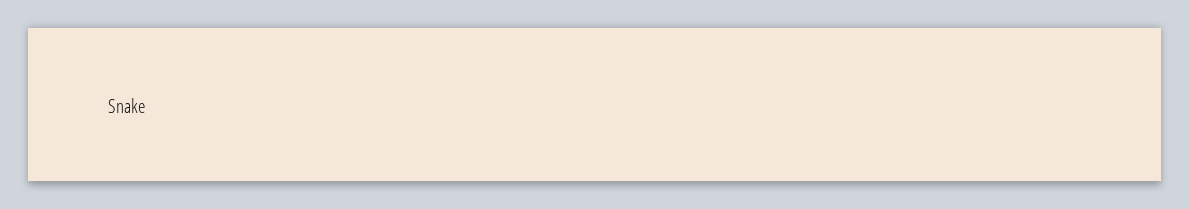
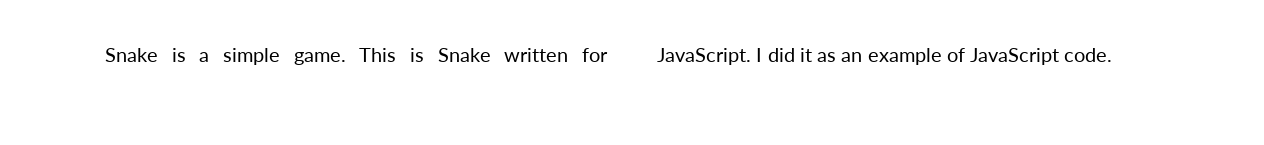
- Snake
+ Snake is a simple game. This is Snake written for JavaScript. I did it as an example of JavaScript code.

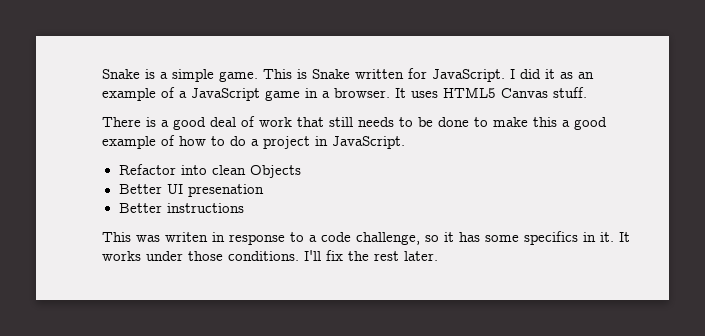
- I did it as an example of JavaScript code.
+ I did it as an example of a JavaScript game in a browser. It uses HTML5 Canvas stuff.
+ There is a good deal of work that still needs to be done to make this a good example of how to do a project in JavaScript.
+ Refactor into clean Objects
+ Better UI presenation
+ Better instructions
+ This was writen in response to a code challenge, so it has some specifics in it. It works under those conditions. I'll fix the rest later.

